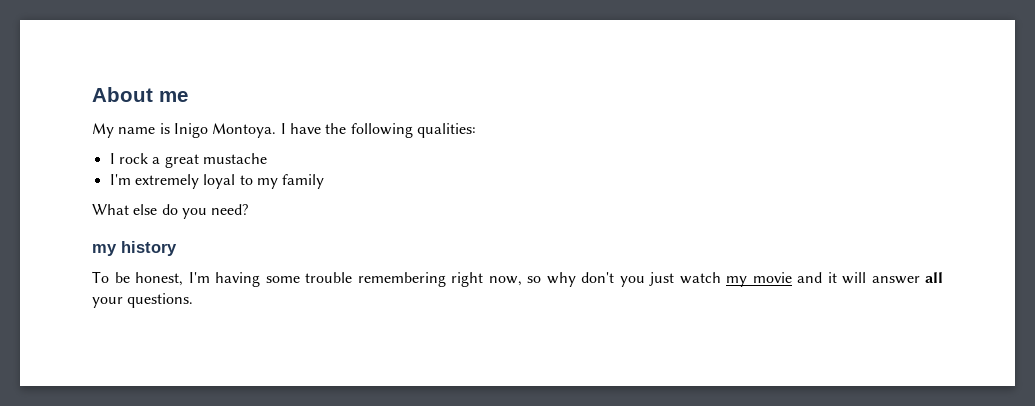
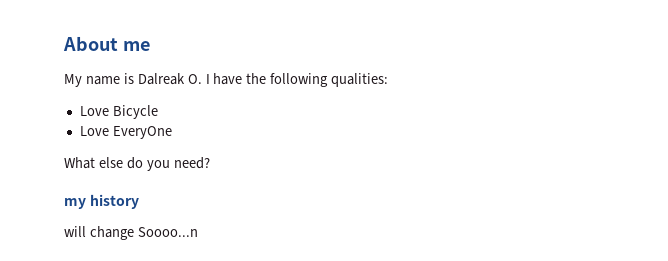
- My name is Inigo Montoya. I have the following qualities:
+ My name is Dalreak O. I have the following qualities:
- I rock a great mustache
- I'm extremely loyal to my family
+ Love Bicycle
+ Love EveryOne
- To be honest, I'm having some trouble remembering right now, so why don't you just watch my movie and it will answer all your questions.
+ will change Soooo...n

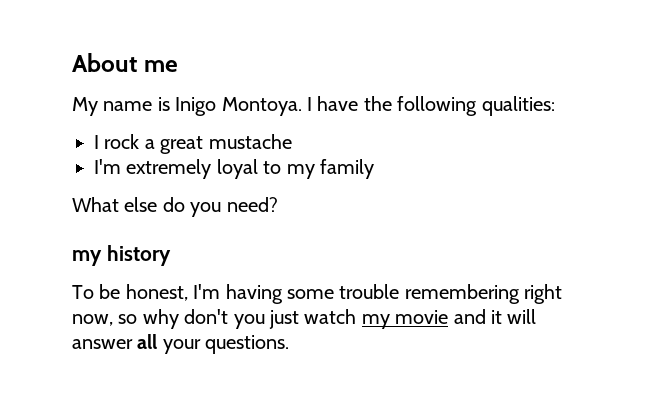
- My name is Dalreak O. I have the following qualities:
+ My name is Inigo Montoya. I have the following qualities:
- Love Bicycle
- Love EveryOne
+ I rock a great mustache
+ I'm extremely loyal to my family
- will change Soooo...n
+ To be honest, I'm having some trouble remembering right now, so why don't you just watch my movie and it will answer all your questions.

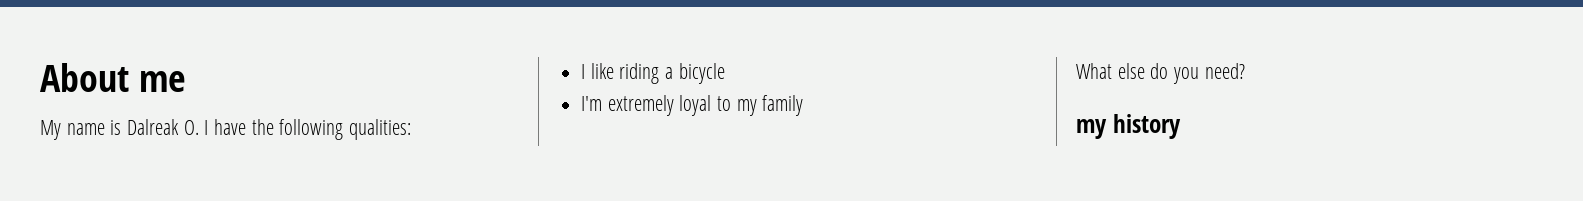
- My name is Inigo Montoya. I have the following qualities:
+ My name is Dalreak O. I have the following qualities:
- I rock a great mustache
+ I like riding a bicycle
- To be honest, I'm having some trouble remembering right now, so why don't you just watch my movie and it will answer all your questions.

